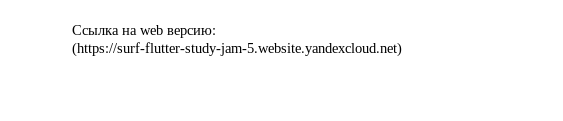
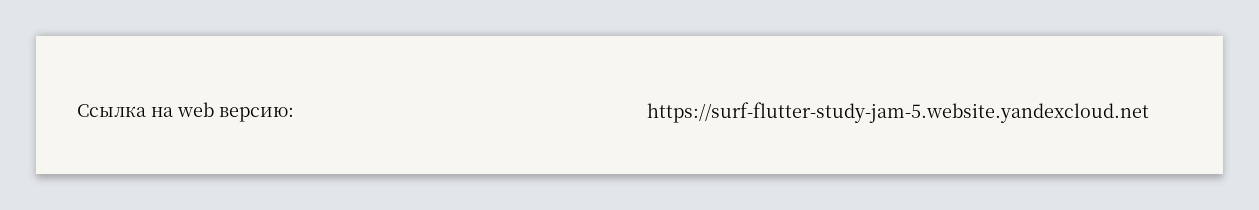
- Ссылка на web версию: (https://surf-flutter-study-jam-5.website.yandexcloud.net)
+ Ссылка на web версию: https://surf-flutter-study-jam-5.website.yandexcloud.net

